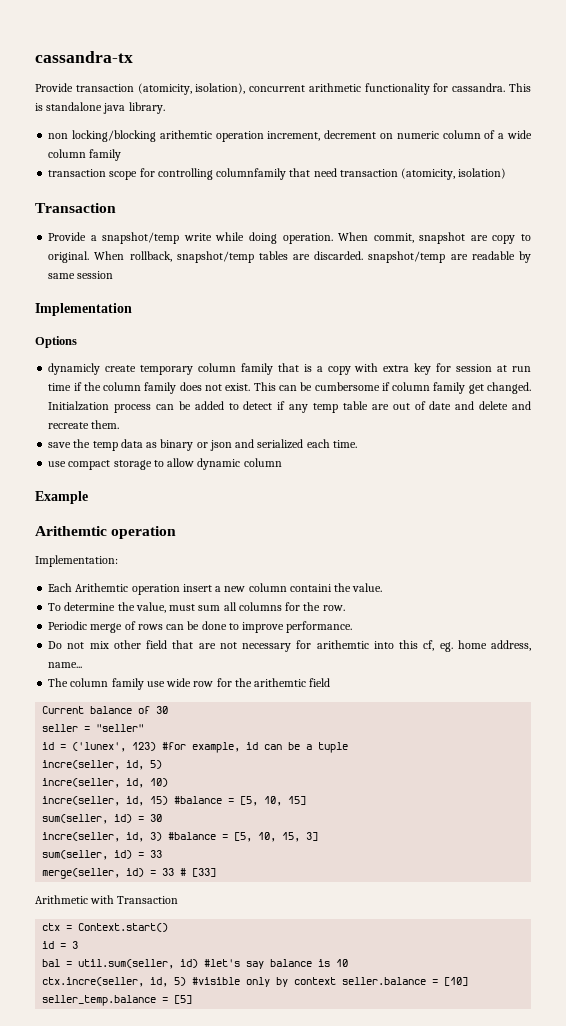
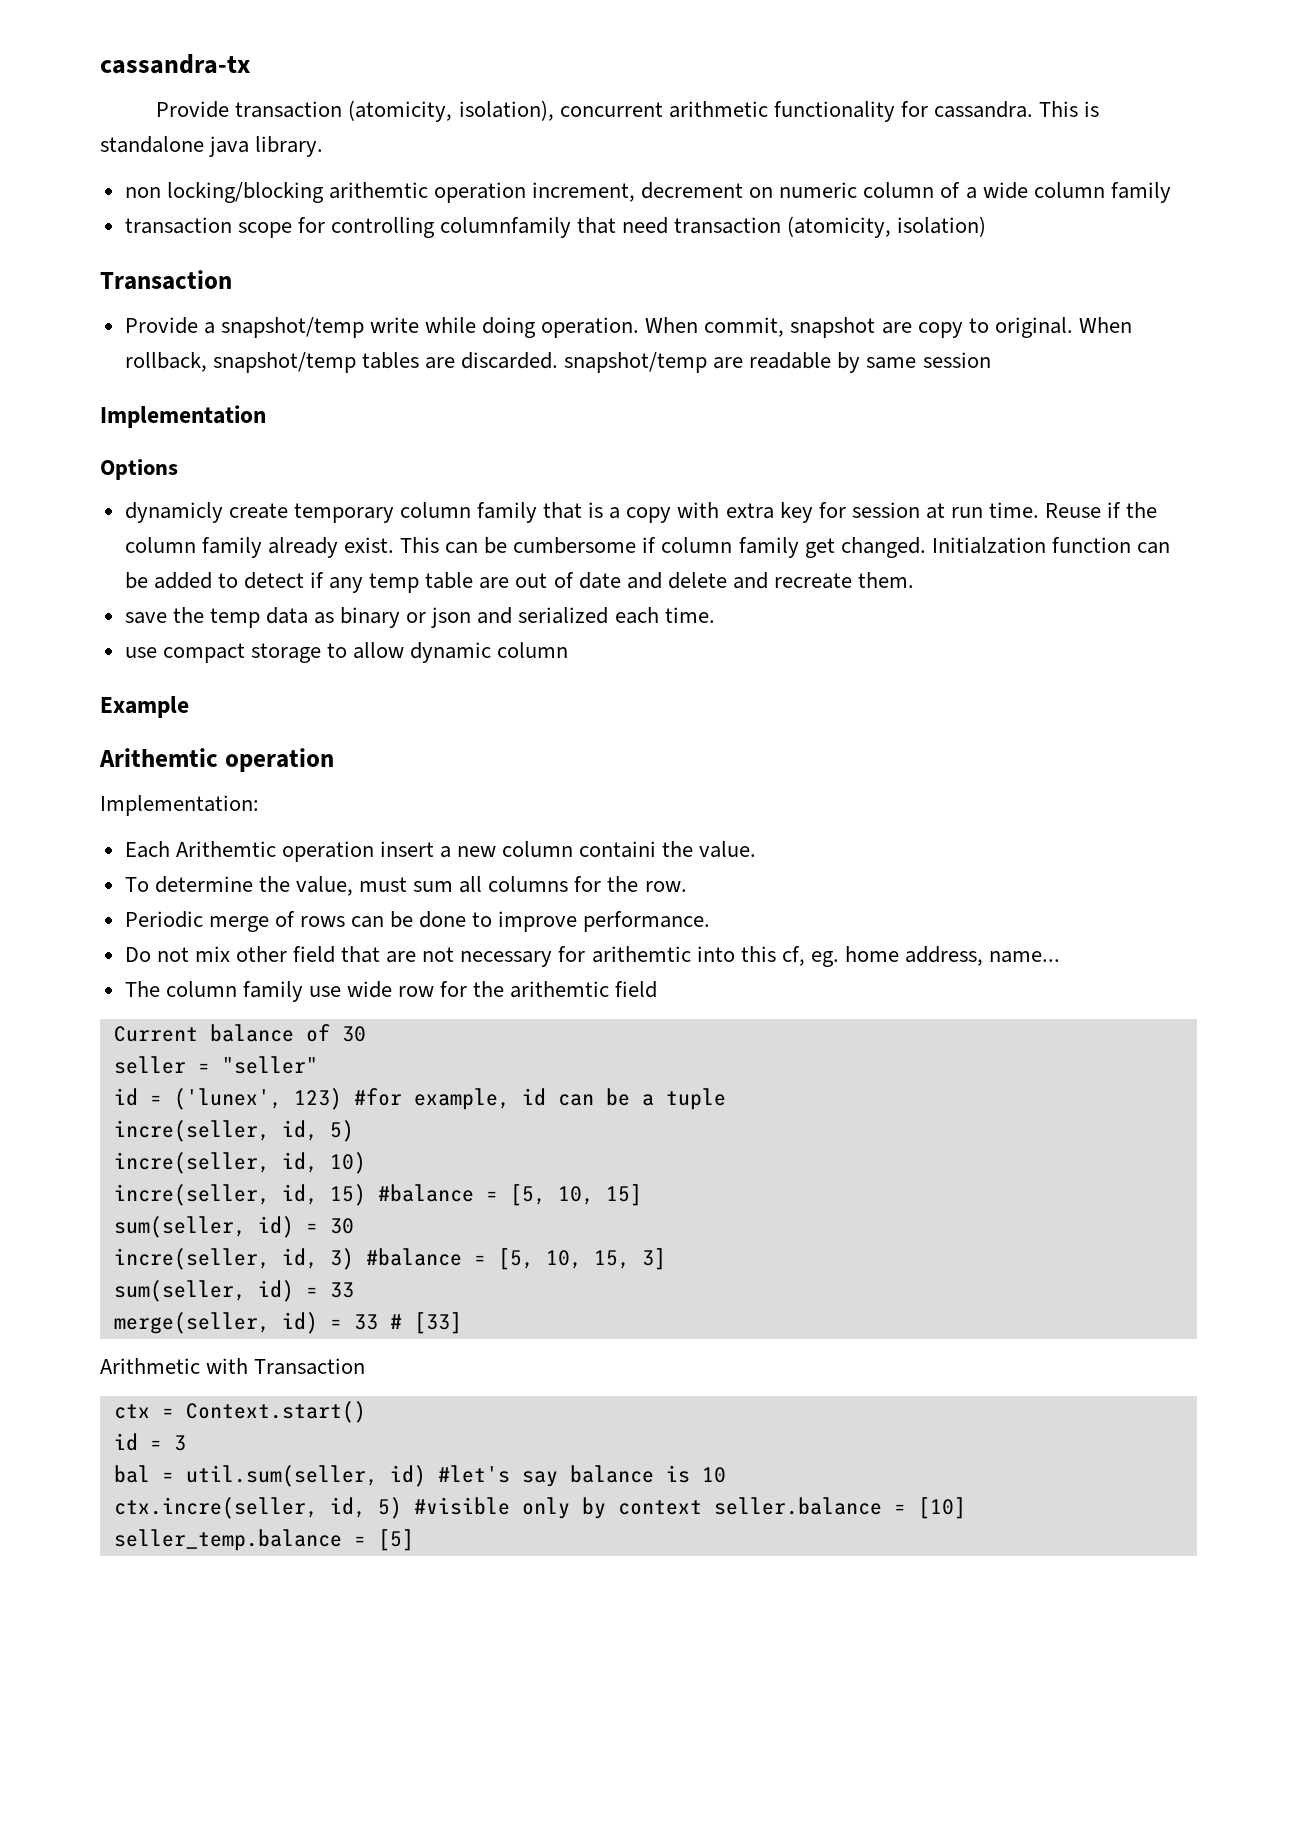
- dynamicly create temporary column family that is a copy with extra key for session at run time if the column family does not exist.
+ dynamicly create temporary column family that is a copy with extra key for session at run time. Reuse if the column family already exist.
- Initialzation process can be added to detect if any temp table are out of date and delete and recreate them.
+ Initialzation function can be added to detect if any temp table are out of date and delete and recreate them.

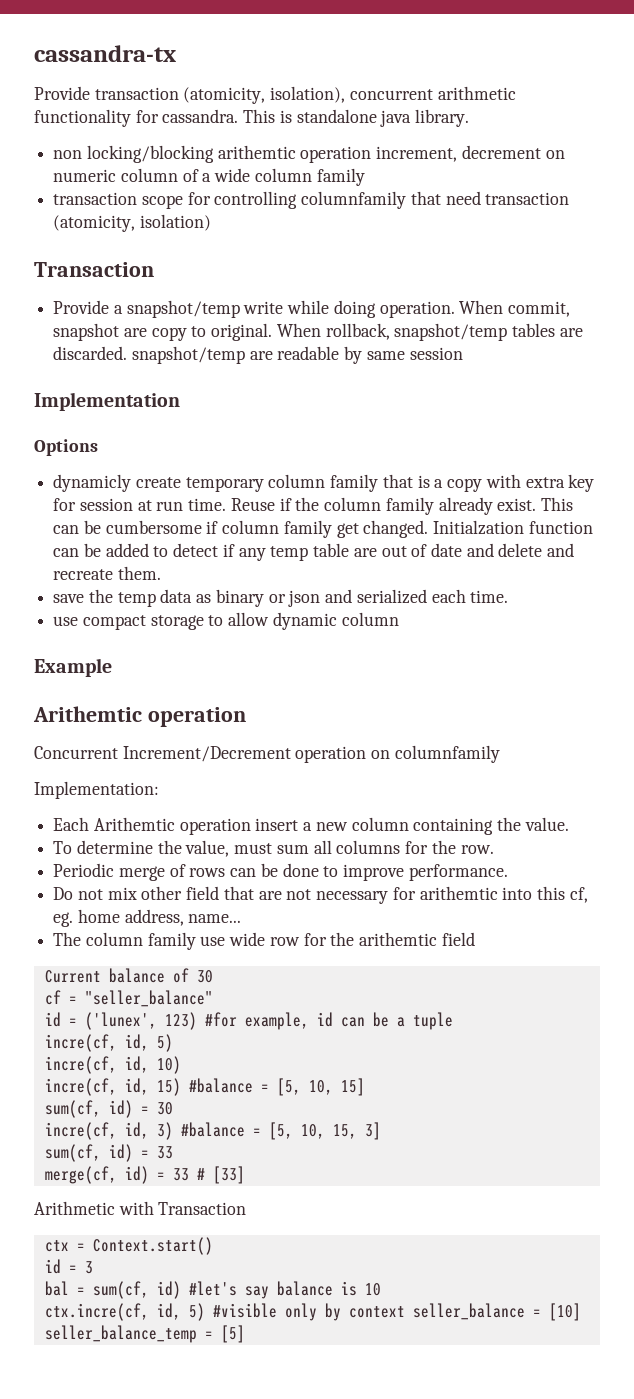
+ Concurrent Increment/Decrement operation on columnfamily
- Each Arithemtic operation insert a new column containi the value.
+ Each Arithemtic operation insert a new column containing the value.
- seller = "seller"
+ cf = "seller_balance"
- incre(seller, id, 5)
+ incre(cf, id, 5)
- incre(seller, id, 10)
+ incre(cf, id, 10)
- incre(seller, id, 15) #balance = [5, 10, 15]
+ incre(cf, id, 15) #balance = [5, 10, 15]
- sum(seller, id) = 30
+ sum(cf, id) = 30
- incre(seller, id, 3) #balance = [5, 10, 15, 3]
+ incre(cf, id, 3) #balance = [5, 10, 15, 3]
- sum(seller, id) = 33
+ sum(cf, id) = 33
- merge(seller, id) = 33 # [33]
+ merge(cf, id) = 33 # [33]
- bal = util.sum(seller, id) #let's say balance is 10
+ bal = sum(cf, id) #let's say balance is 10
- ctx.incre(seller, id, 5) #visible only by context seller.balance = [10] seller_temp.balance = [5]
+ ctx.incre(cf, id, 5) #visible only by context seller_balance = [10] seller_balance_temp = [5]

